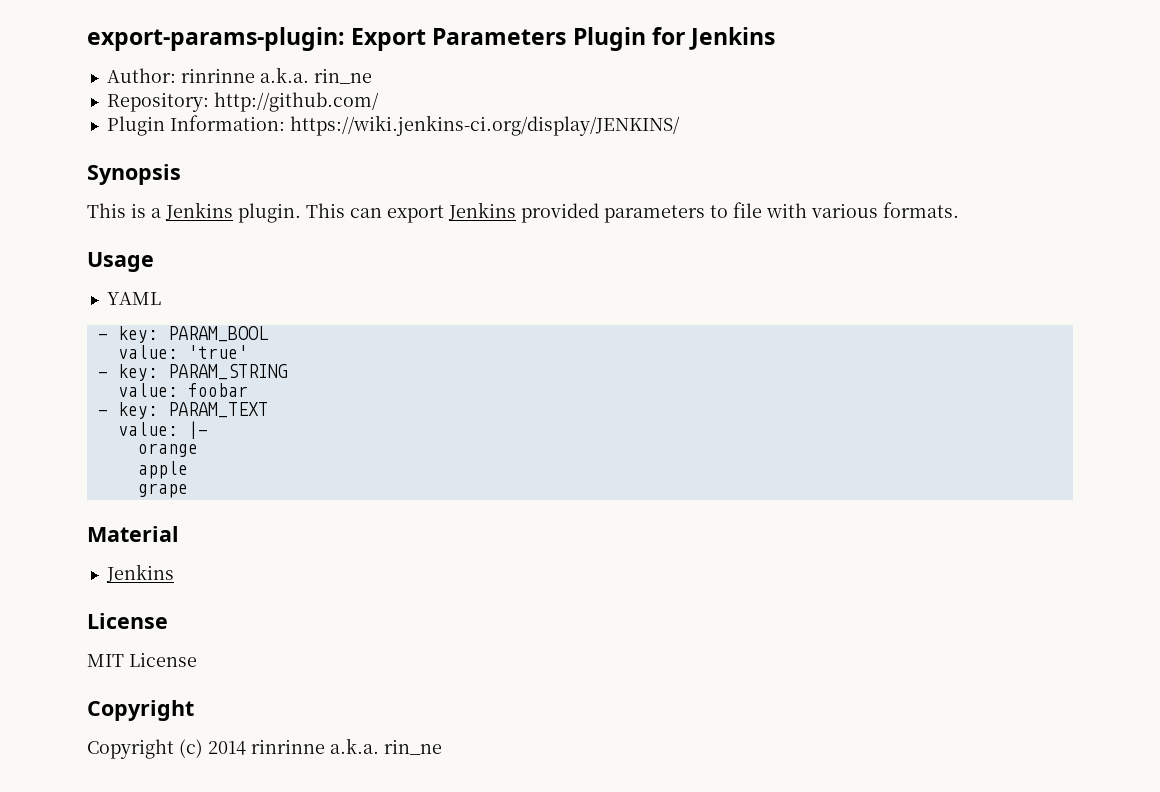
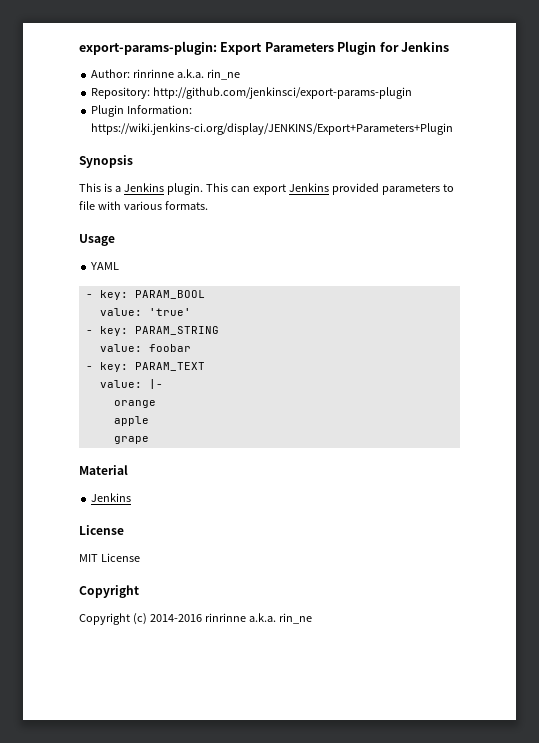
- Repository: http://github.com/
+ Repository: http://github.com/jenkinsci/export-params-plugin
- Plugin Information: https://wiki.jenkins-ci.org/display/JENKINS/
+ Plugin Information: https://wiki.jenkins-ci.org/display/JENKINS/Export+Parameters+Plugin
- Copyright (c) 2014 rinrinne a.k.a. rin_ne
+ Copyright (c) 2014-2016 rinrinne a.k.a. rin_ne

